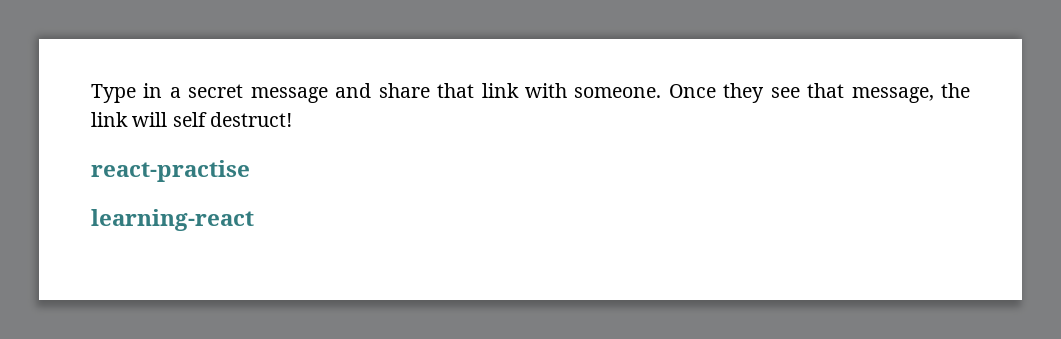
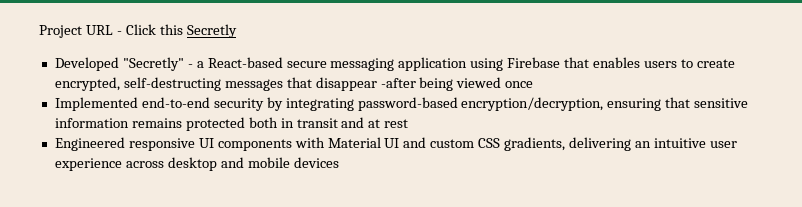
- Type in a secret message and share that link with someone. Once they see that message, the link will self destruct!
- react-practise
- learning-react
+ Project URL - Click this Secretly
+ Developed "Secretly" - a React-based secure messaging application using Firebase that enables users to create encrypted, self-destructing messages that disappear -after being viewed once
+ Implemented end-to-end security by integrating password-based encryption/decryption, ensuring that sensitive information remains protected both in transit and at rest
+ Engineered responsive UI components with Material UI and custom CSS gradients, delivering an intuitive user experience across desktop and mobile devices

